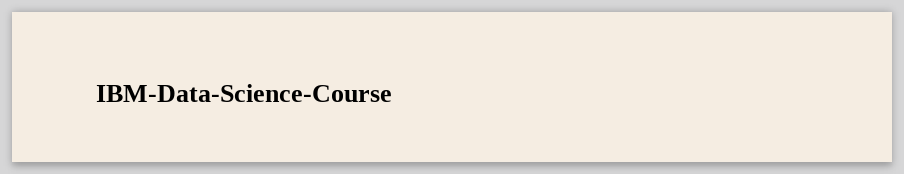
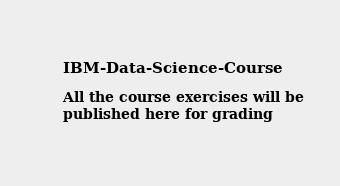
+ All the course exercises will be published here for grading

